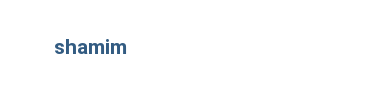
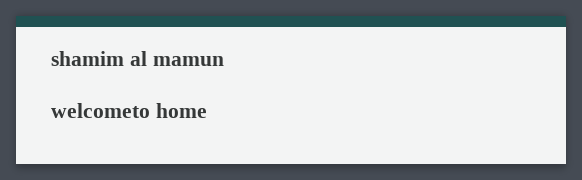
- shamim
+ shamim al mamun
+ welcometo home

